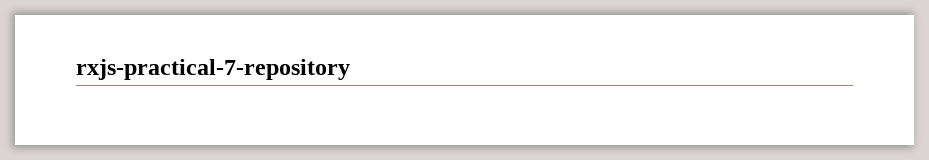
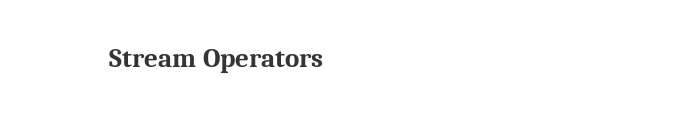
- rxjs-practical-7-repository
+ Stream Operators

